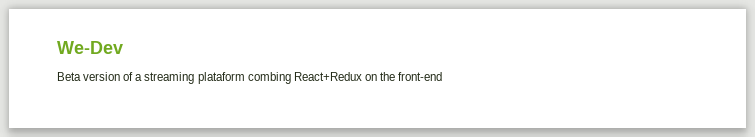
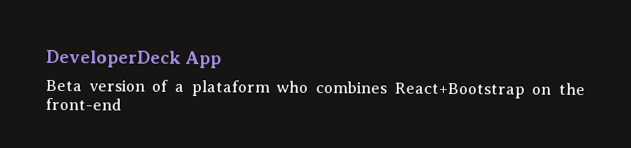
- We-Dev
+ DeveloperDeck App
- Beta version of a streaming plataform combing React+Redux on the front-end
+ Beta version of a plataform who combines React+Bootstrap on the front-end

